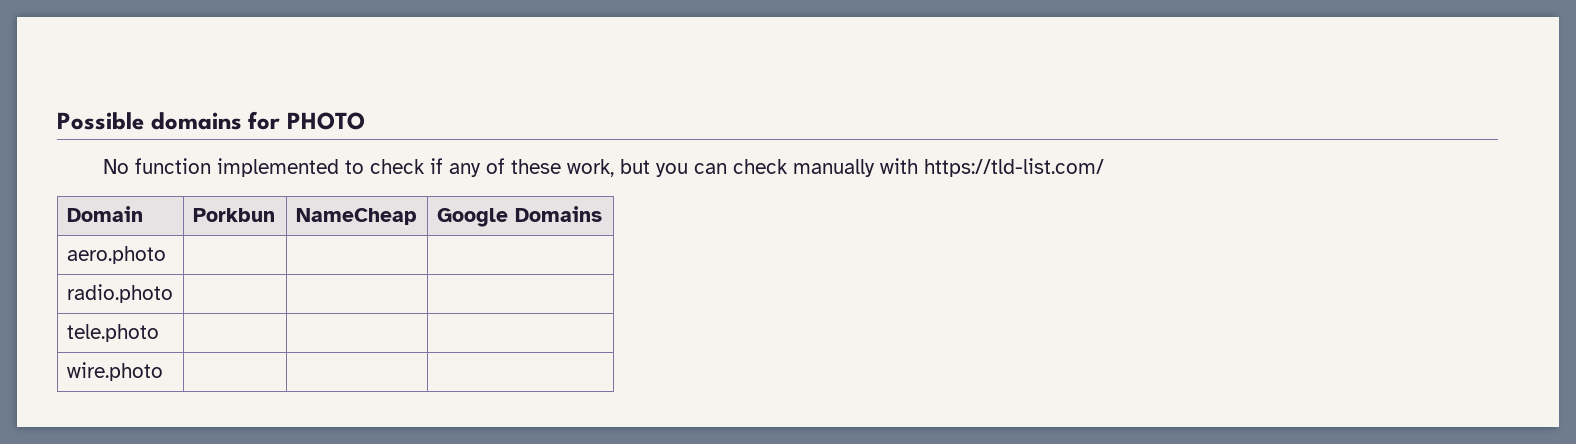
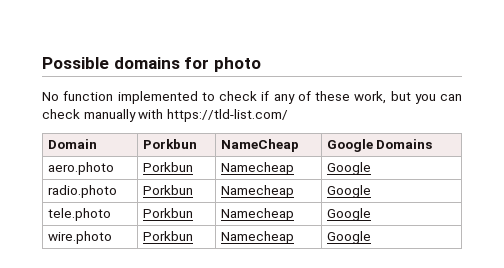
- Possible domains for PHOTO
+ Possible domains for photo
- aero.photo | | |
- radio.photo | | |
- tele.photo | | |
- wire.photo | | |
+ aero.photo | Porkbun | Namecheap | Google
+ radio.photo | Porkbun | Namecheap | Google
+ tele.photo | Porkbun | Namecheap | Google
+ wire.photo | Porkbun | Namecheap | Google

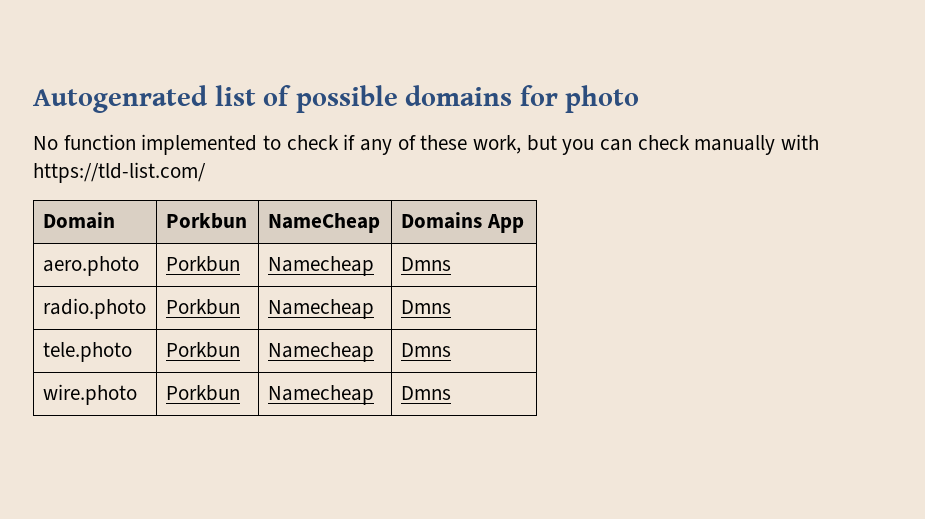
- Possible domains for photo
+ Autogenrated list of possible domains for photo
- Domain | Porkbun | NameCheap | Google Domains
+ Domain | Porkbun | NameCheap | Domains App
- aero.photo | Porkbun | Namecheap | Google
+ aero.photo | Porkbun | Namecheap | Dmns
- radio.photo | Porkbun | Namecheap | Google
+ radio.photo | Porkbun | Namecheap | Dmns
- tele.photo | Porkbun | Namecheap | Google
+ tele.photo | Porkbun | Namecheap | Dmns
- wire.photo | Porkbun | Namecheap | Google
+ wire.photo | Porkbun | Namecheap | Dmns

